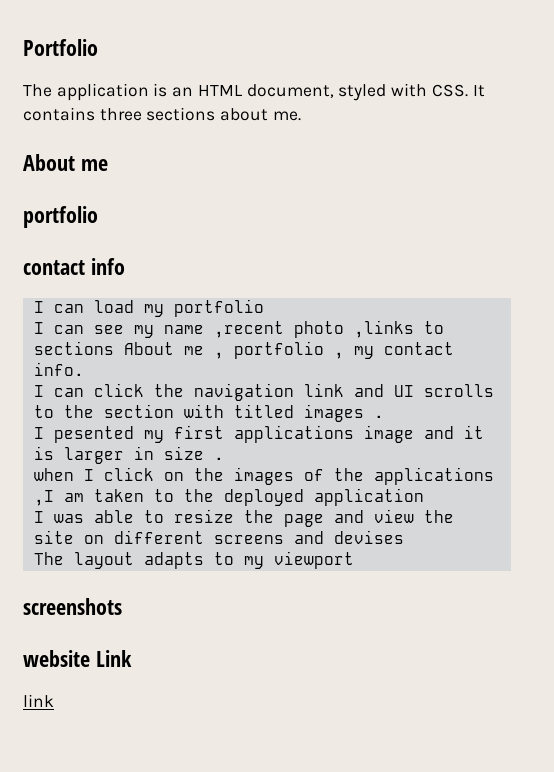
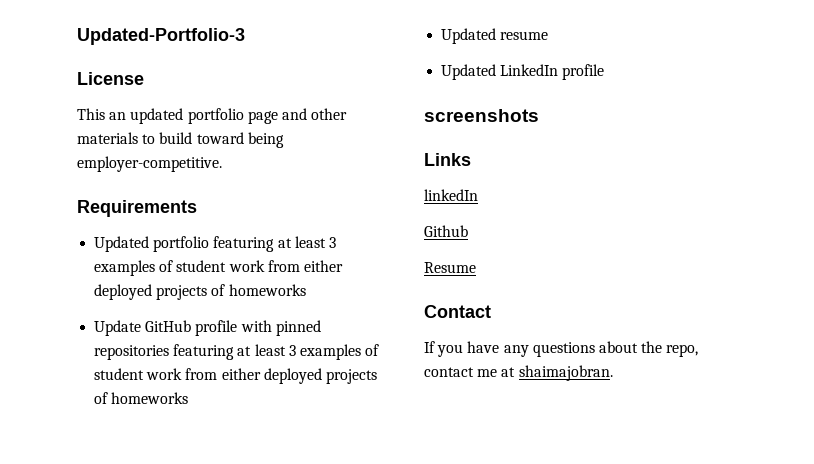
- Portfolio
- The application is an HTML document, styled with CSS. It contains three sections about me.
- About me
- portfolio
- contact info
- I can load my portfolio
- I can see my name ,recent photo ,links to sections About me , portfolio , my contact info.
- I can click the navigation link and UI scrolls to the section with titled images .
- I pesented my first applications image and it is larger in size .
- when I click on the images of the applications ,I am taken to the deployed application
- I was able to resize the page and view the site on different screens and devises
- The layout adapts to my viewport
+ Updated-Portfolio-3
+ License
+ This an updated portfolio page and other materials to build toward being employer-competitive.
+ Requirements
+ Updated portfolio featuring at least 3 examples of student work from either deployed projects of homeworks
+ Update GitHub profile with pinned repositories featuring at least 3 examples of student work from either deployed projects of homeworks
+ Updated resume
+ Updated LinkedIn profile
  screenshots
- website Link
- link
+ Links
+ linkedIn
+ Github
+ Resume
+ Contact
+ If you have any questions about the repo, contact me at shaimajobran.

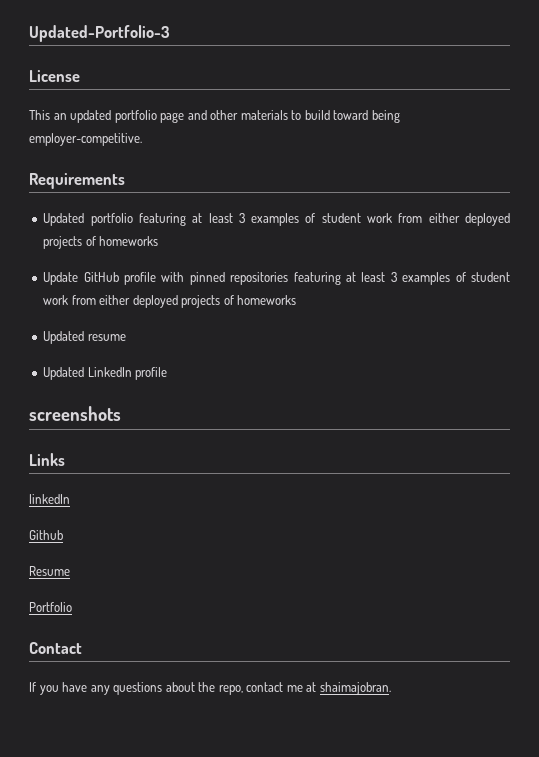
+ Portfolio

